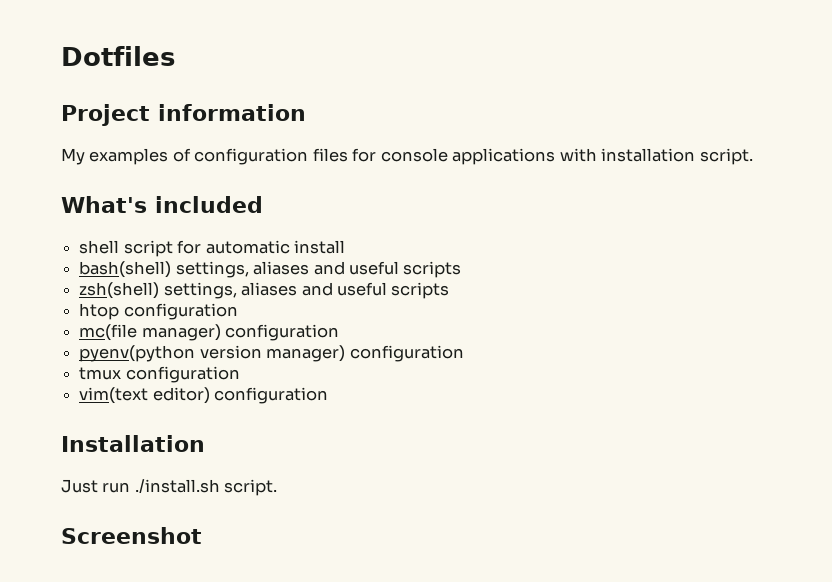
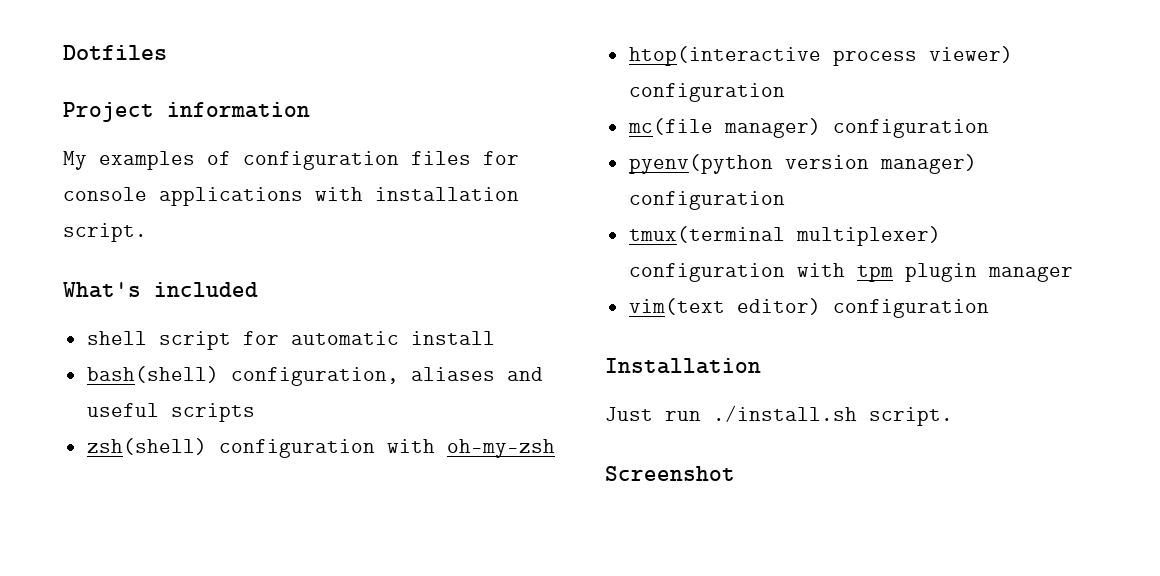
- bash(shell) settings, aliases and useful scripts
+ bash(shell) configuration, aliases and useful scripts
- zsh(shell) settings, aliases and useful scripts
- htop configuration
+ zsh(shell) configuration with oh-my-zsh
+ htop(interactive process viewer) configuration
- tmux configuration
+ tmux(terminal multiplexer) configuration with tpm plugin manager

